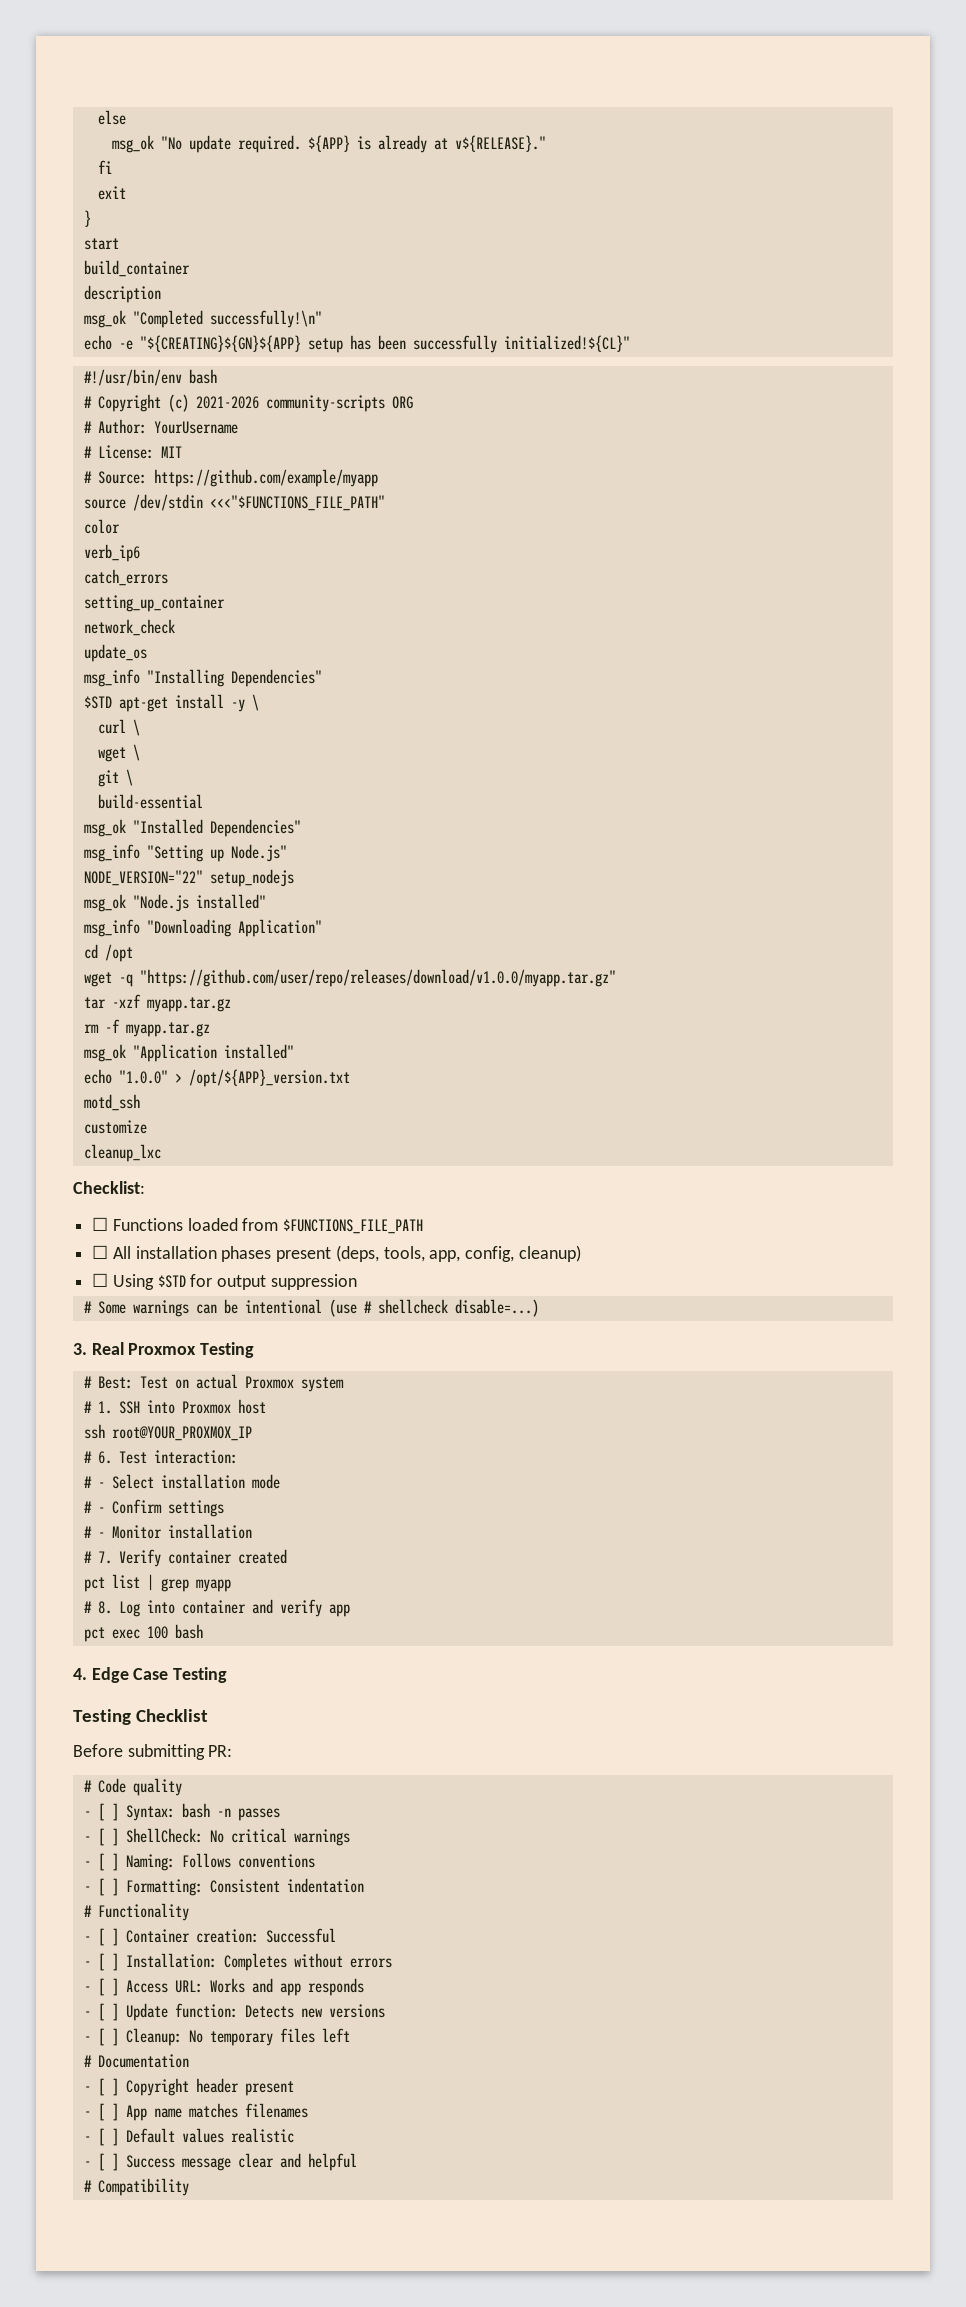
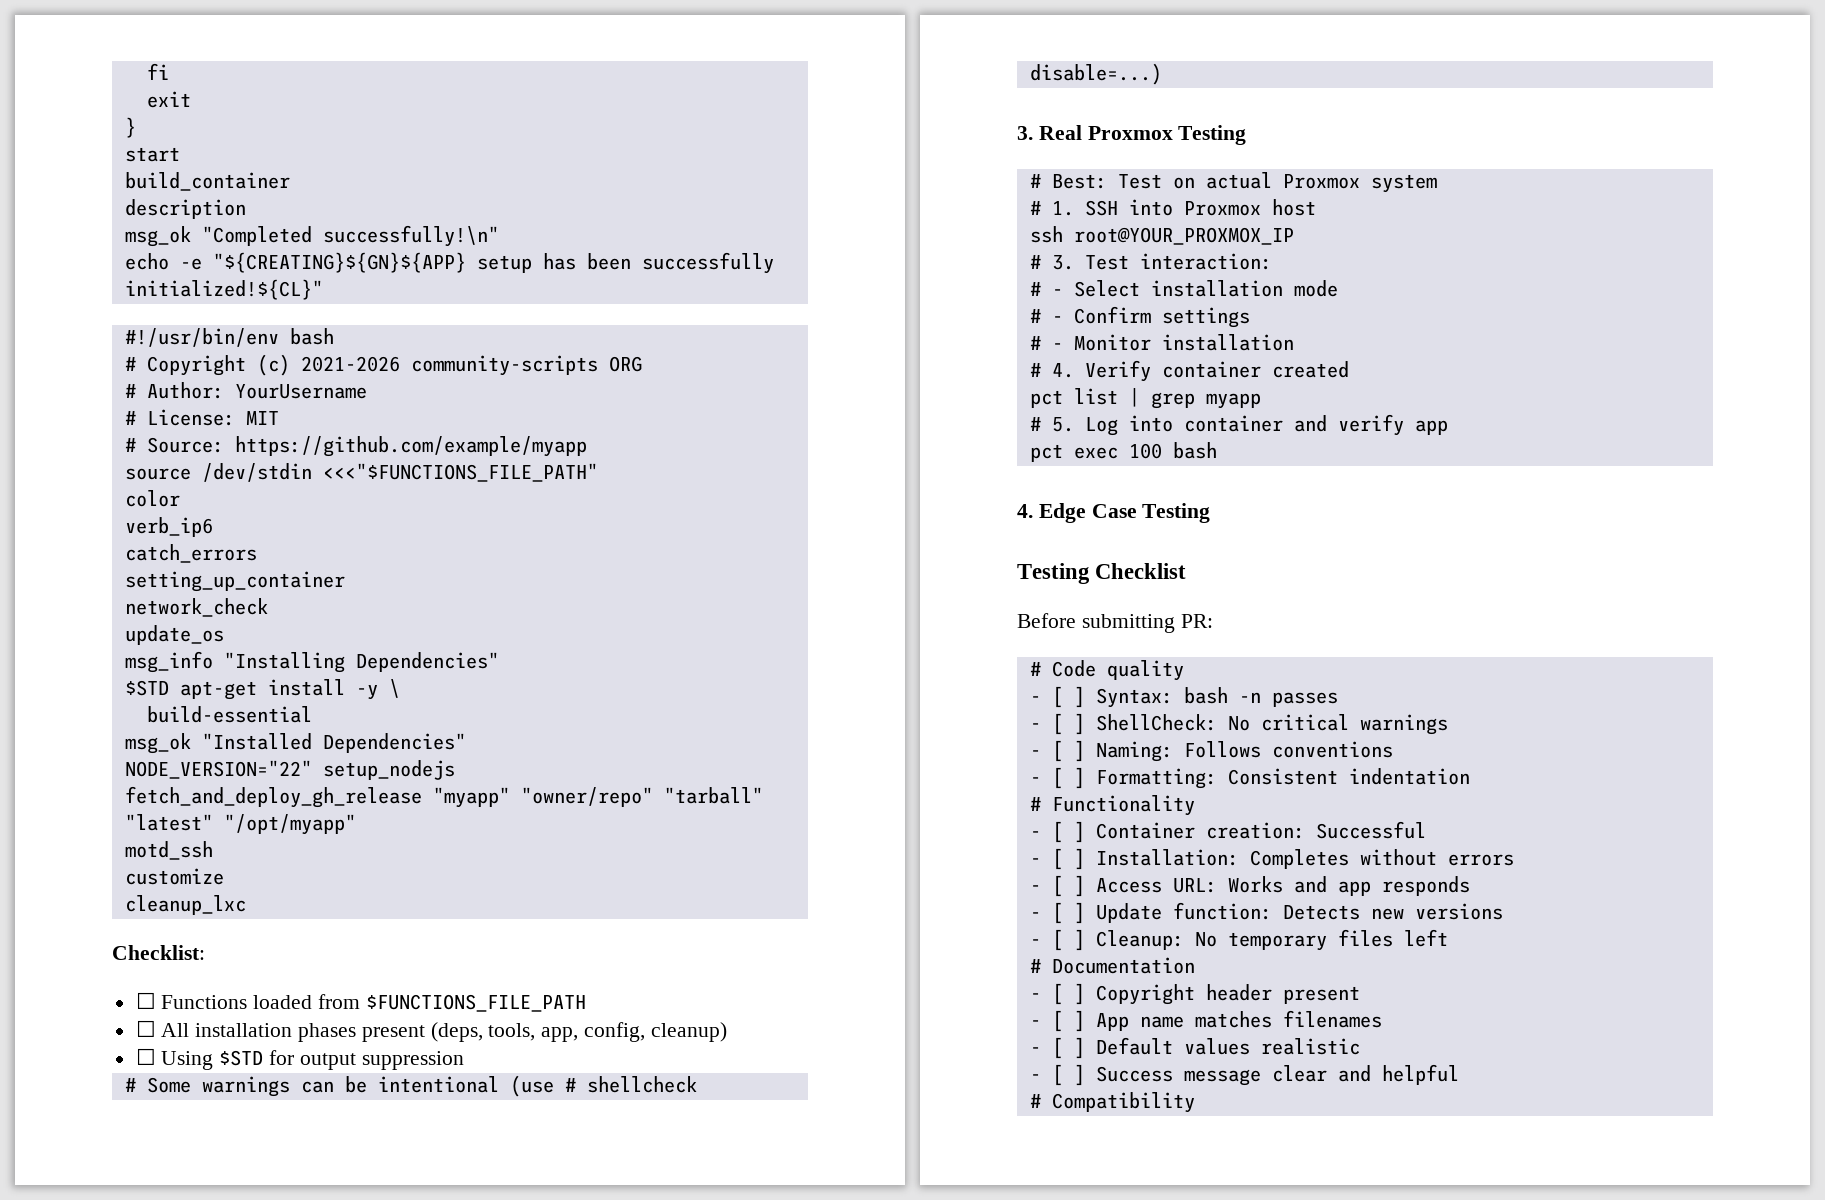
- else
- msg_ok "No update required. ${APP} is already at v${RELEASE}."
- curl \
- wget \
- git \
  build-essential
  msg_ok "Installed Dependencies"
- msg_info "Setting up Node.js"
  NODE_VERSION="22" setup_nodejs
- msg_ok "Node.js installed"
- msg_info "Downloading Application"
- cd /opt
- wget -q "https://github.com/user/repo/releases/download/v1.0.0/myapp.tar.gz"
- tar -xzf myapp.tar.gz
- rm -f myapp.tar.gz
- msg_ok "Application installed"
- echo "1.0.0" > /opt/${APP}_version.txt
+ fetch_and_deploy_gh_release "myapp" "owner/repo" "tarball" "latest" "/opt/myapp"
- # 6. Test interaction:
+ # 3. Test interaction:
- # 7. Verify container created
+ # 4. Verify container created
- # 8. Log into container and verify app
+ # 5. Log into container and verify app

